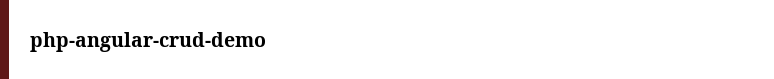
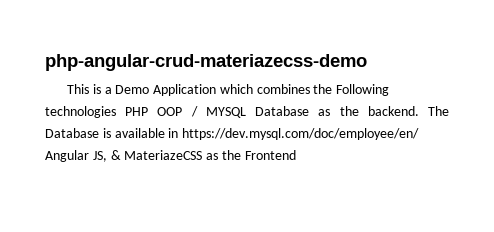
- php-angular-crud-demo
+ php-angular-crud-materiazecss-demo
+ This is a Demo Application which combines the Following technologies PHP OOP / MYSQL Database as the backend. The Database is available in https://dev.mysql.com/doc/employee/en/ Angular JS, & MateriazeCSS as the Frontend

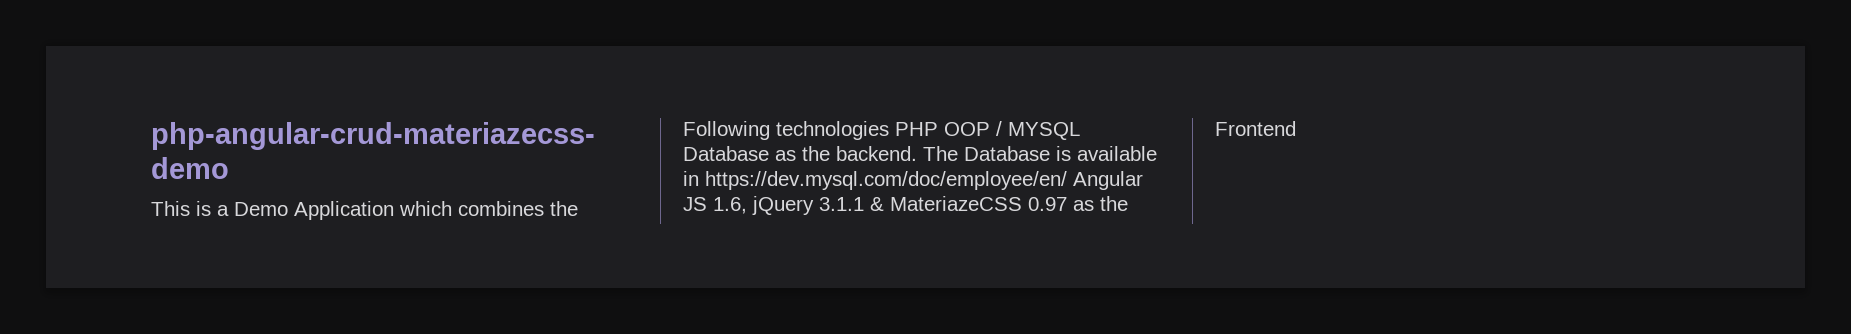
- The Database is available in https://dev.mysql.com/doc/employee/en/ Angular JS, & MateriazeCSS as the Frontend
+ The Database is available in https://dev.mysql.com/doc/employee/en/ Angular JS 1.6, jQuery 3.1.1 & MateriazeCSS 0.97 as the Frontend

